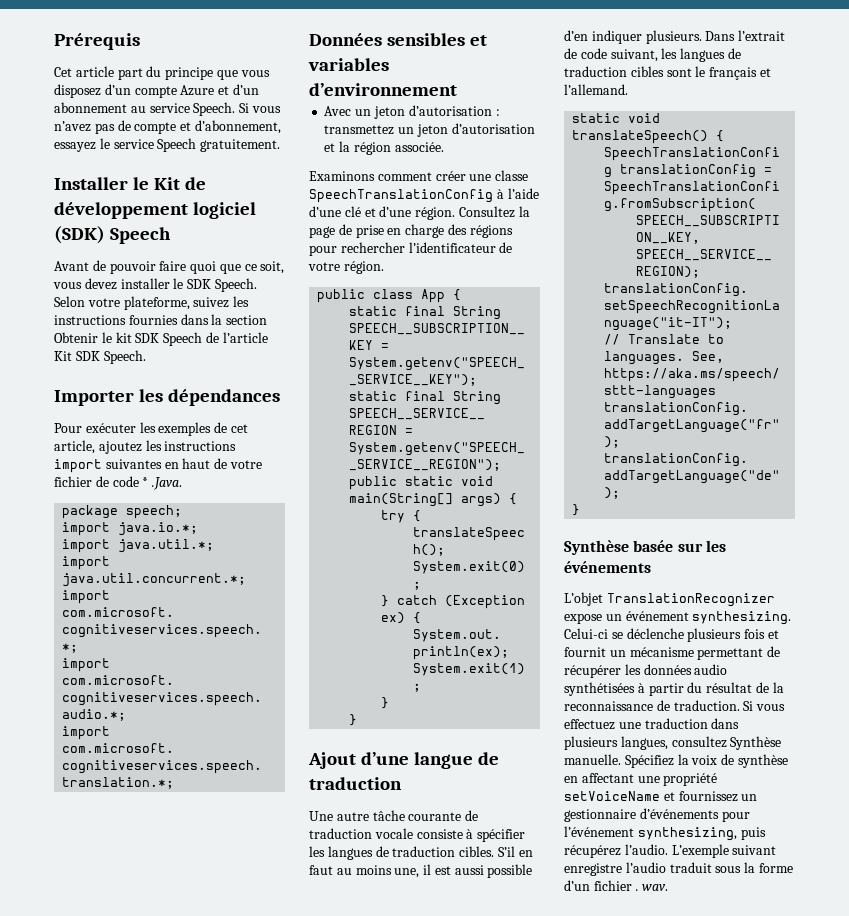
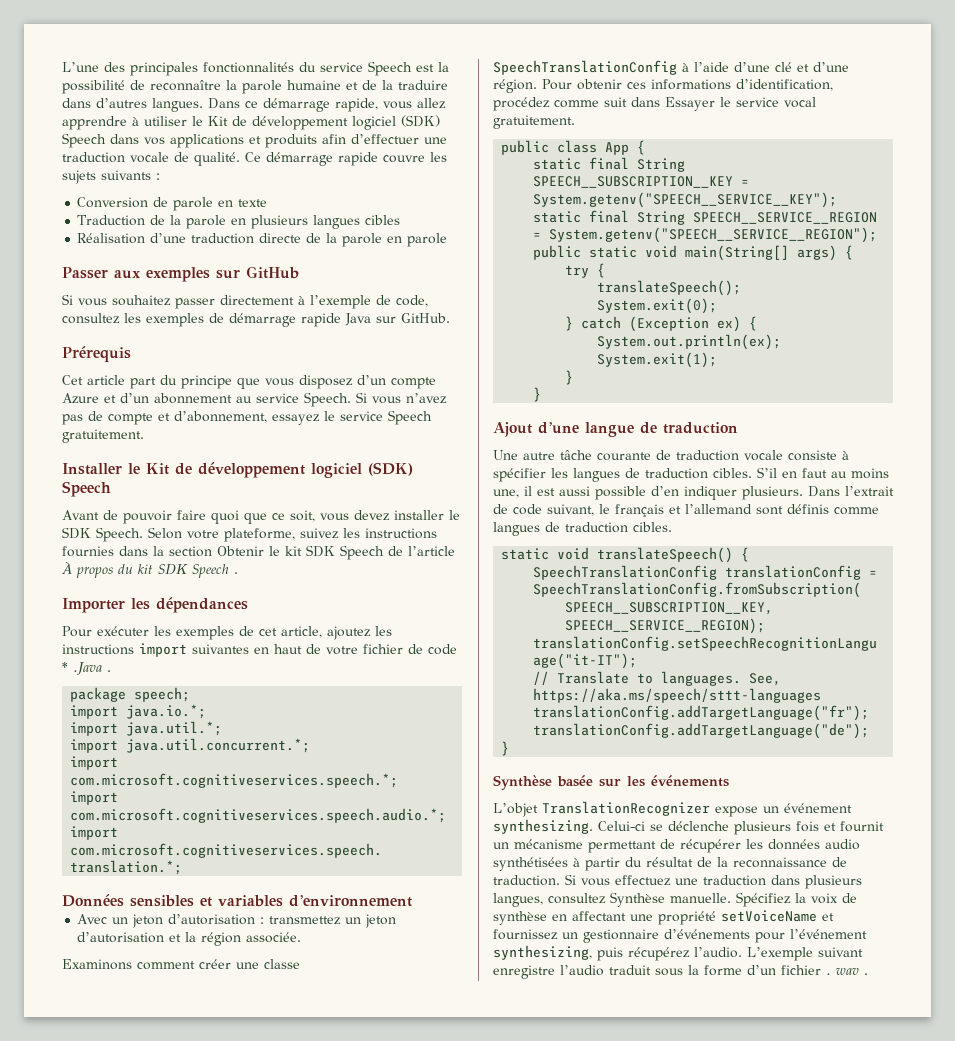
+ L’une des principales fonctionnalités du service Speech est la possibilité de reconnaître la parole humaine et de la traduire dans d’autres langues. Dans ce démarrage rapide, vous allez apprendre à utiliser le Kit de développement logiciel (SDK) Speech dans vos applications et produits afin d’effectuer une traduction vocale de qualité. Ce démarrage rapide couvre les sujets suivants :
+ Conversion de parole en texte
+ Traduction de la parole en plusieurs langues cibles
+ Réalisation d’une traduction directe de la parole en parole
+ Passer aux exemples sur GitHub
+ Si vous souhaitez passer directement à l’exemple de code, consultez les exemples de démarrage rapide Java sur GitHub.
- Selon votre plateforme, suivez les instructions fournies dans la section Obtenir le kit SDK Speech de l’article Kit SDK Speech.
+ Selon votre plateforme, suivez les instructions fournies dans la section Obtenir le kit SDK Speech de l’article À propos du kit SDK Speech .
- Pour exécuter les exemples de cet article, ajoutez les instructions import suivantes en haut de votre fichier de code * .Java.
+ Pour exécuter les exemples de cet article, ajoutez les instructions import suivantes en haut de votre fichier de code * .Java .
- Consultez la page de prise en charge des régions pour rechercher l’identificateur de votre région.
+ Pour obtenir ces informations d’identification, procédez comme suit dans Essayer le service vocal gratuitement.
- Dans l’extrait de code suivant, les langues de traduction cibles sont le français et l’allemand.
+ Dans l’extrait de code suivant, le français et l’allemand sont définis comme langues de traduction cibles.
- L’exemple suivant enregistre l’audio traduit sous la forme d’un fichier . wav.
+ L’exemple suivant enregistre l’audio traduit sous la forme d’un fichier . wav .

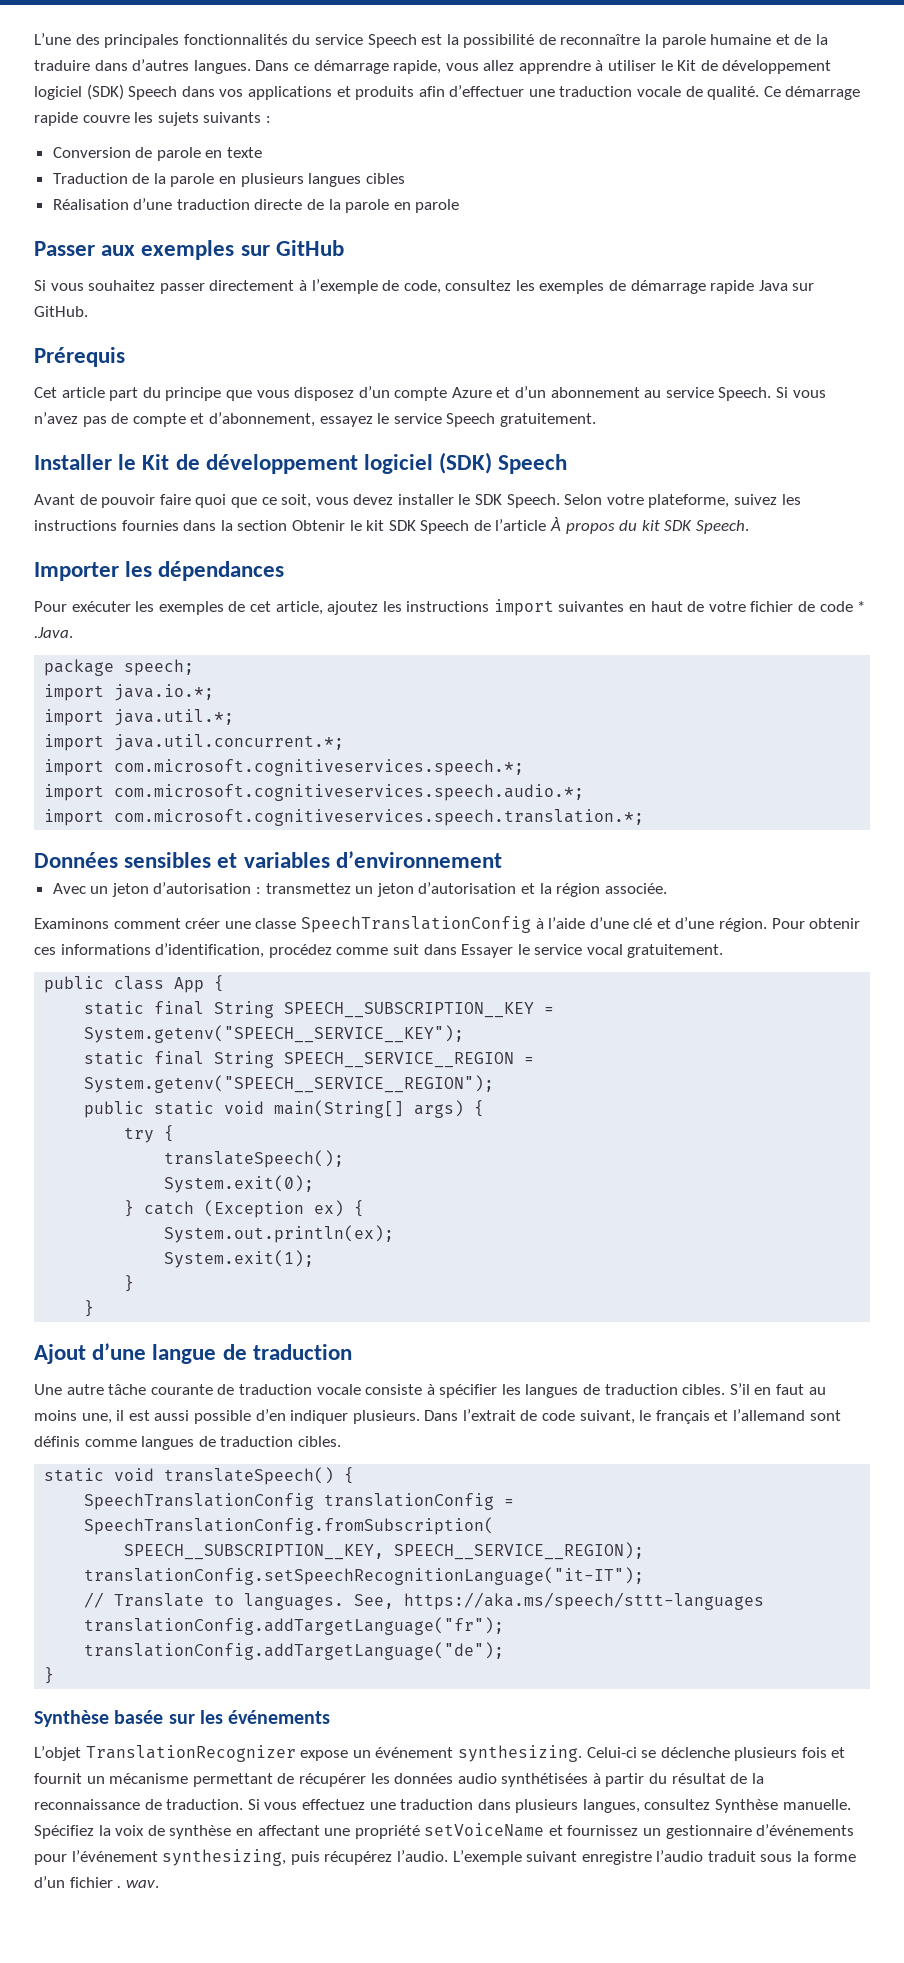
- Selon votre plateforme, suivez les instructions fournies dans la section Obtenir le kit SDK Speech de l’article À propos du kit SDK Speech .
+ Selon votre plateforme, suivez les instructions fournies dans la section Obtenir le kit SDK Speech de l’article À propos du kit SDK Speech.
- Pour exécuter les exemples de cet article, ajoutez les instructions import suivantes en haut de votre fichier de code * .Java .
+ Pour exécuter les exemples de cet article, ajoutez les instructions import suivantes en haut de votre fichier de code * .Java.
- L’exemple suivant enregistre l’audio traduit sous la forme d’un fichier . wav .
+ L’exemple suivant enregistre l’audio traduit sous la forme d’un fichier . wav.

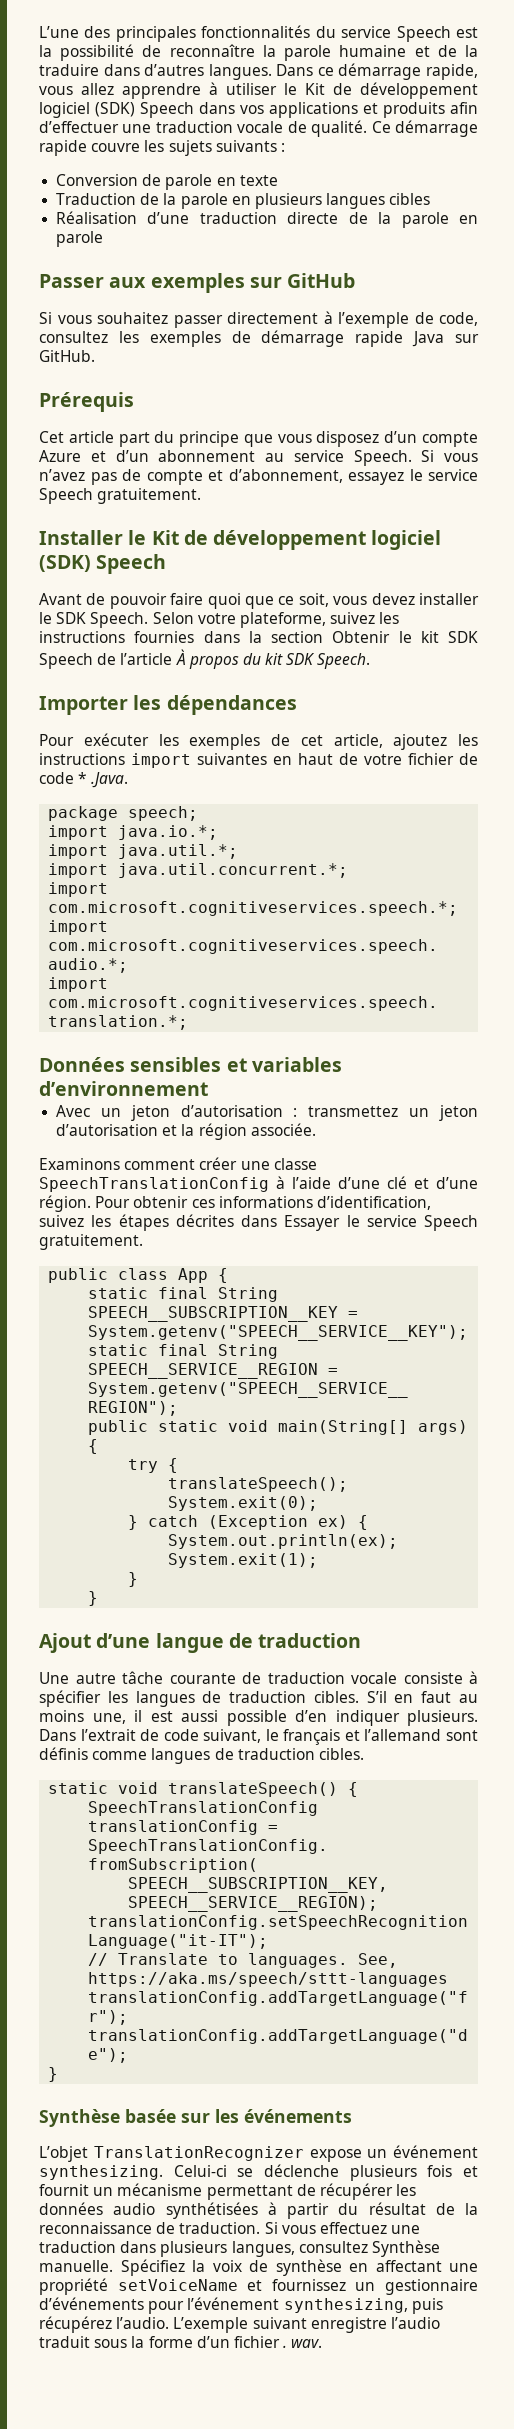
- Pour obtenir ces informations d’identification, procédez comme suit dans Essayer le service vocal gratuitement.
+ Pour obtenir ces informations d’identification, suivez les étapes décrites dans Essayer le service Speech gratuitement.

